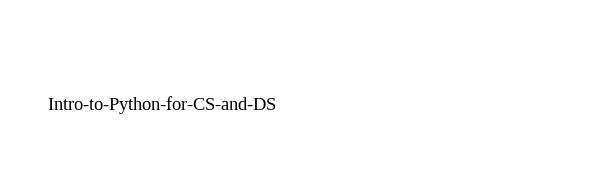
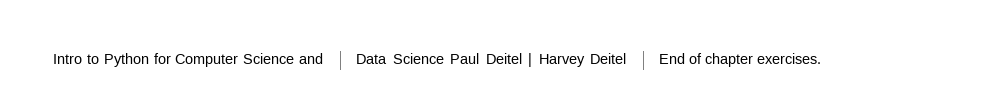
- Intro-to-Python-for-CS-and-DS
+ Intro to Python for Computer Science and Data Science Paul Deitel | Harvey Deitel End of chapter exercises.

